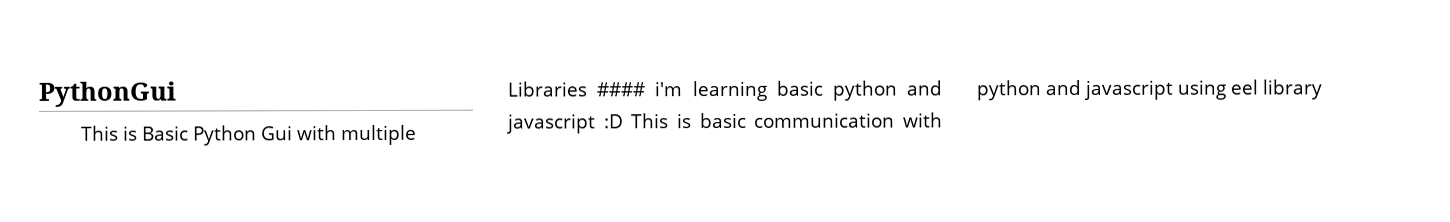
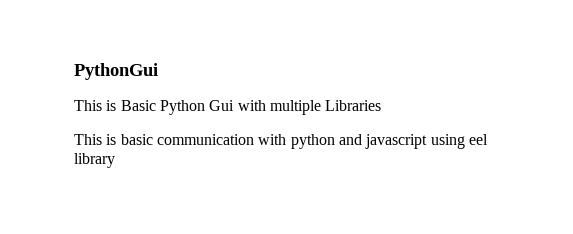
- This is Basic Python Gui with multiple Libraries #### i'm learning basic python and javascript :D This is basic communication with python and javascript using eel library
+ This is Basic Python Gui with multiple Libraries
+ This is basic communication with python and javascript using eel library

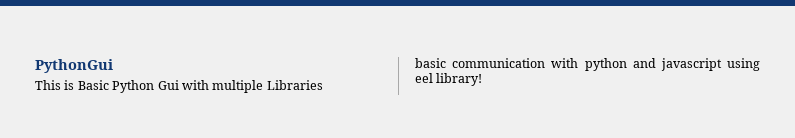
- This is basic communication with python and javascript using eel library
+ basic communication with python and javascript using eel library!

